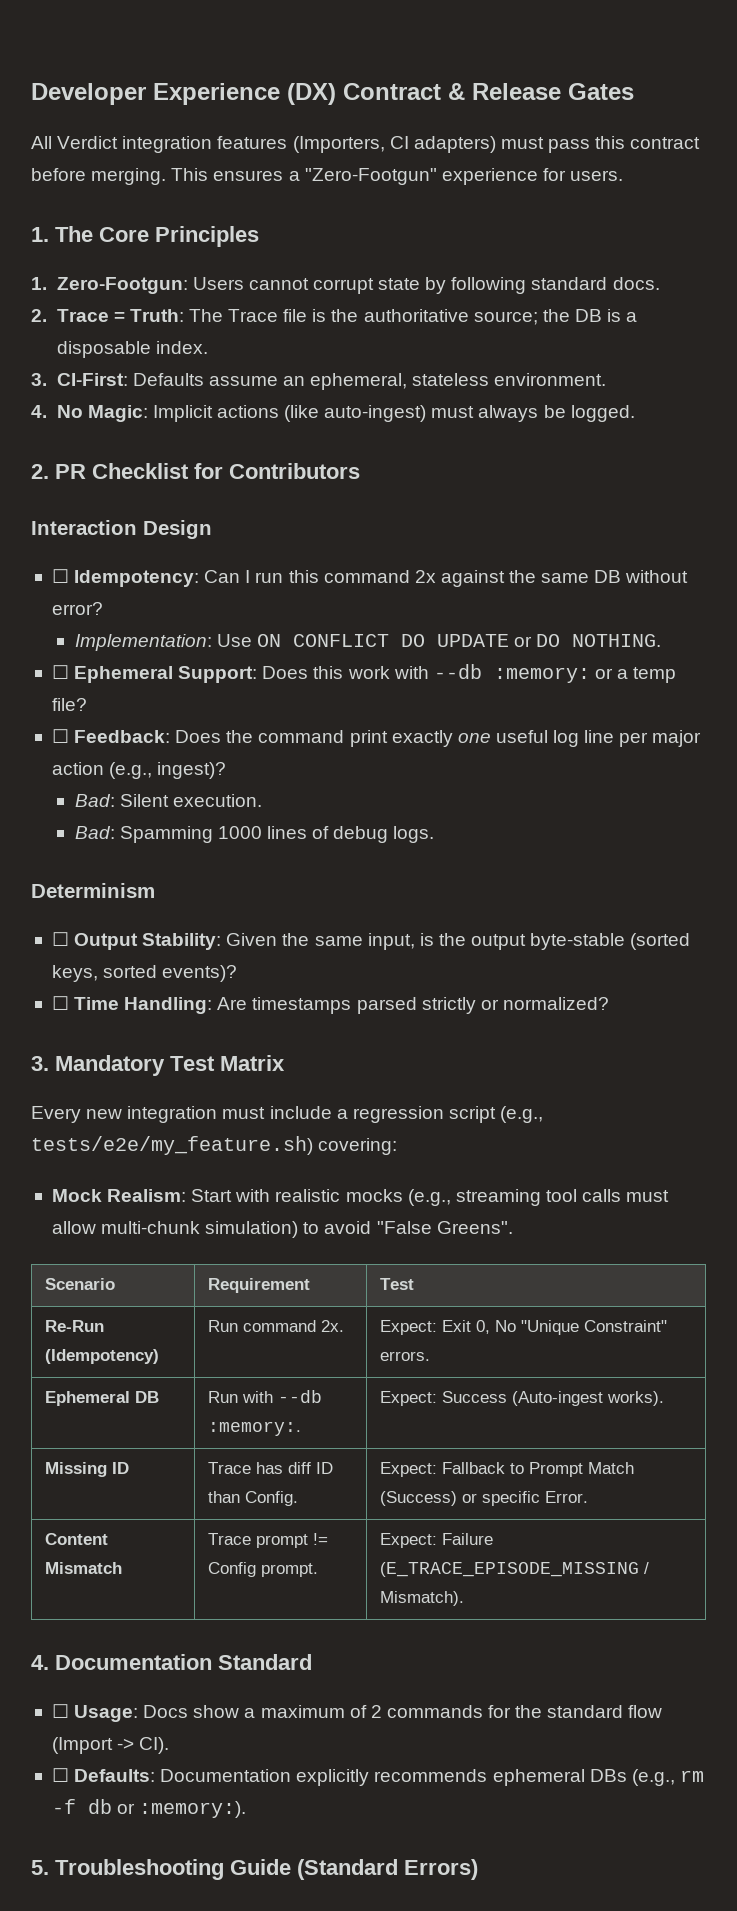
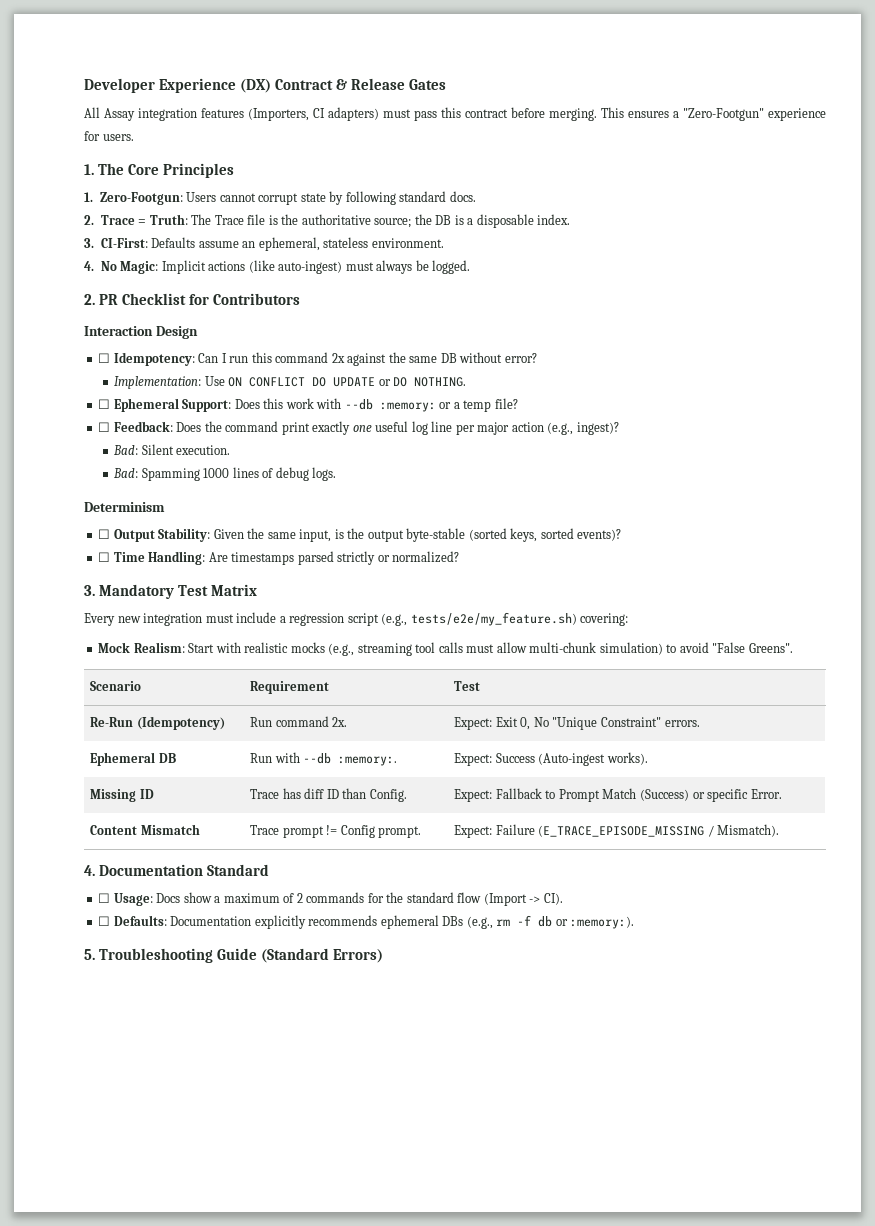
- All Verdict integration features (Importers, CI adapters) must pass this contract before merging.
+ All Assay integration features (Importers, CI adapters) must pass this contract before merging.

